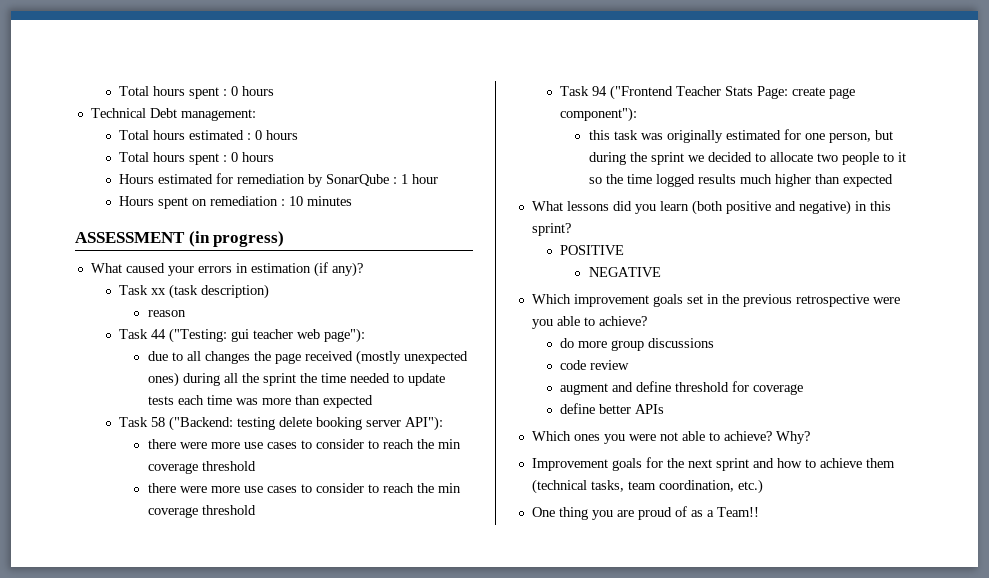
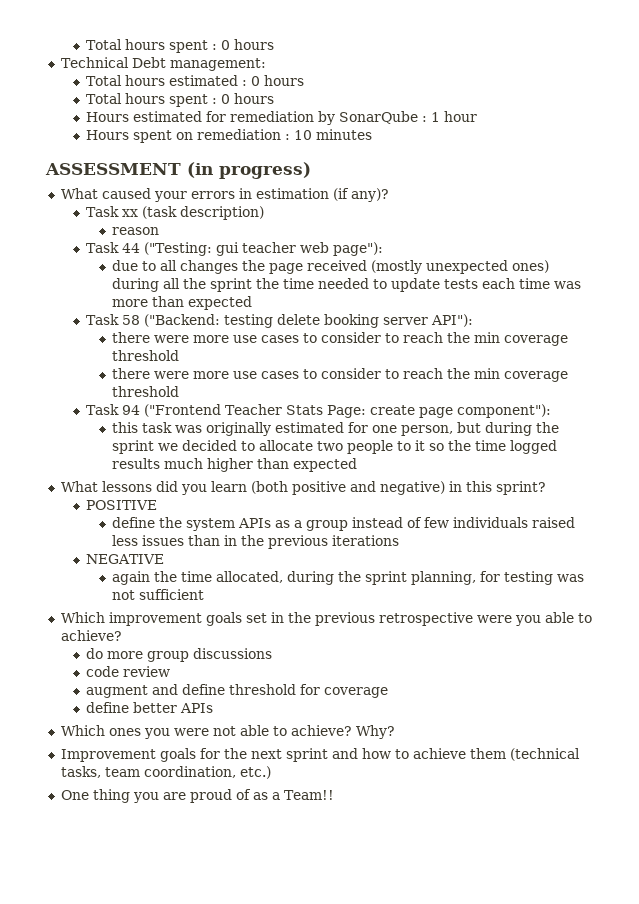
+ define the system APIs as a group instead of few individuals raised less issues than in the previous iterations
  NEGATIVE
+ again the time allocated, during the sprint planning, for testing was not sufficient

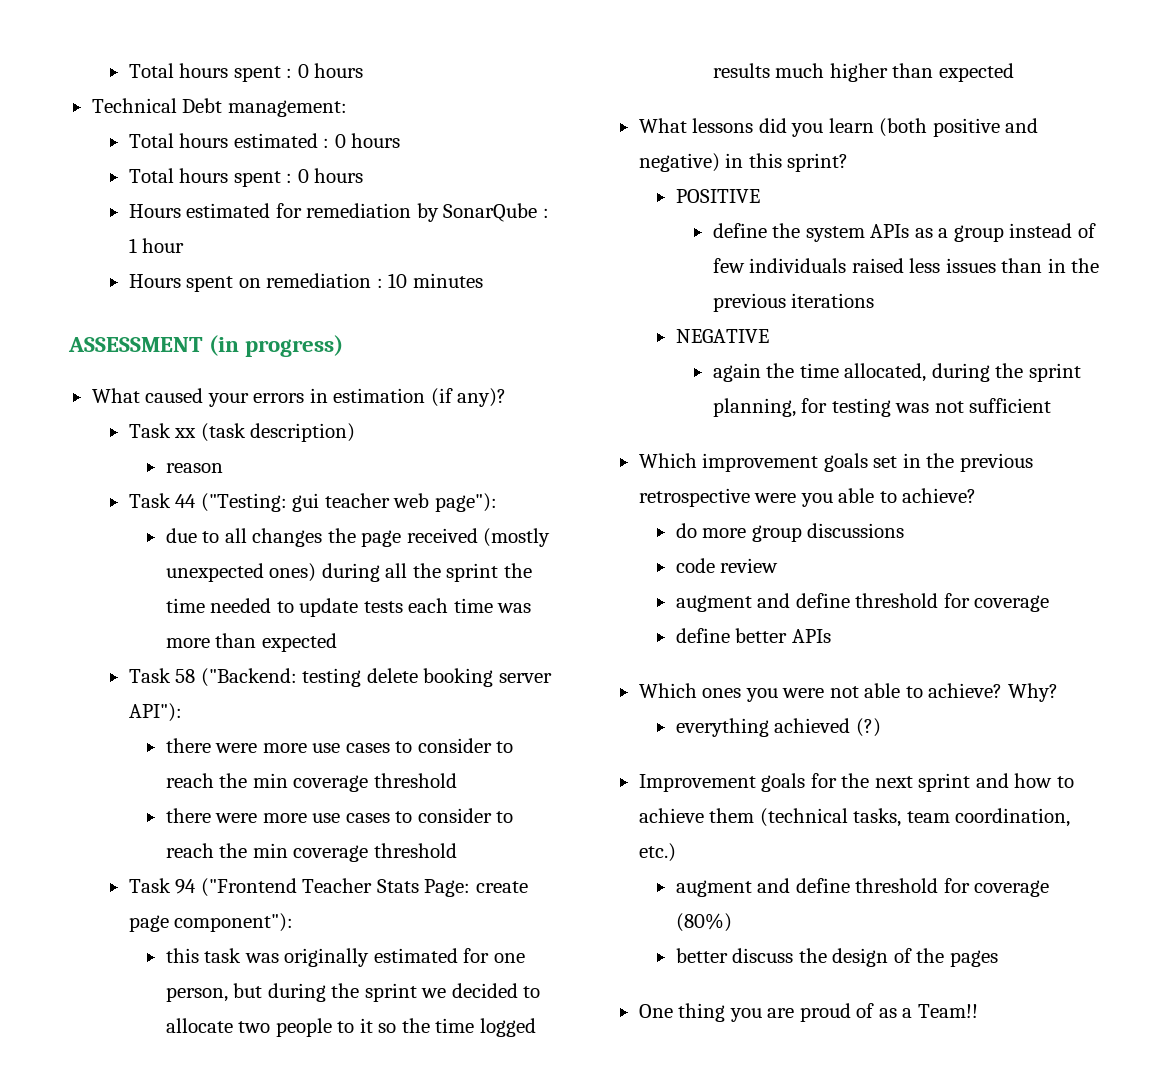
+ everything achieved (?)
+ augment and define threshold for coverage (80%)
+ better discuss the design of the pages

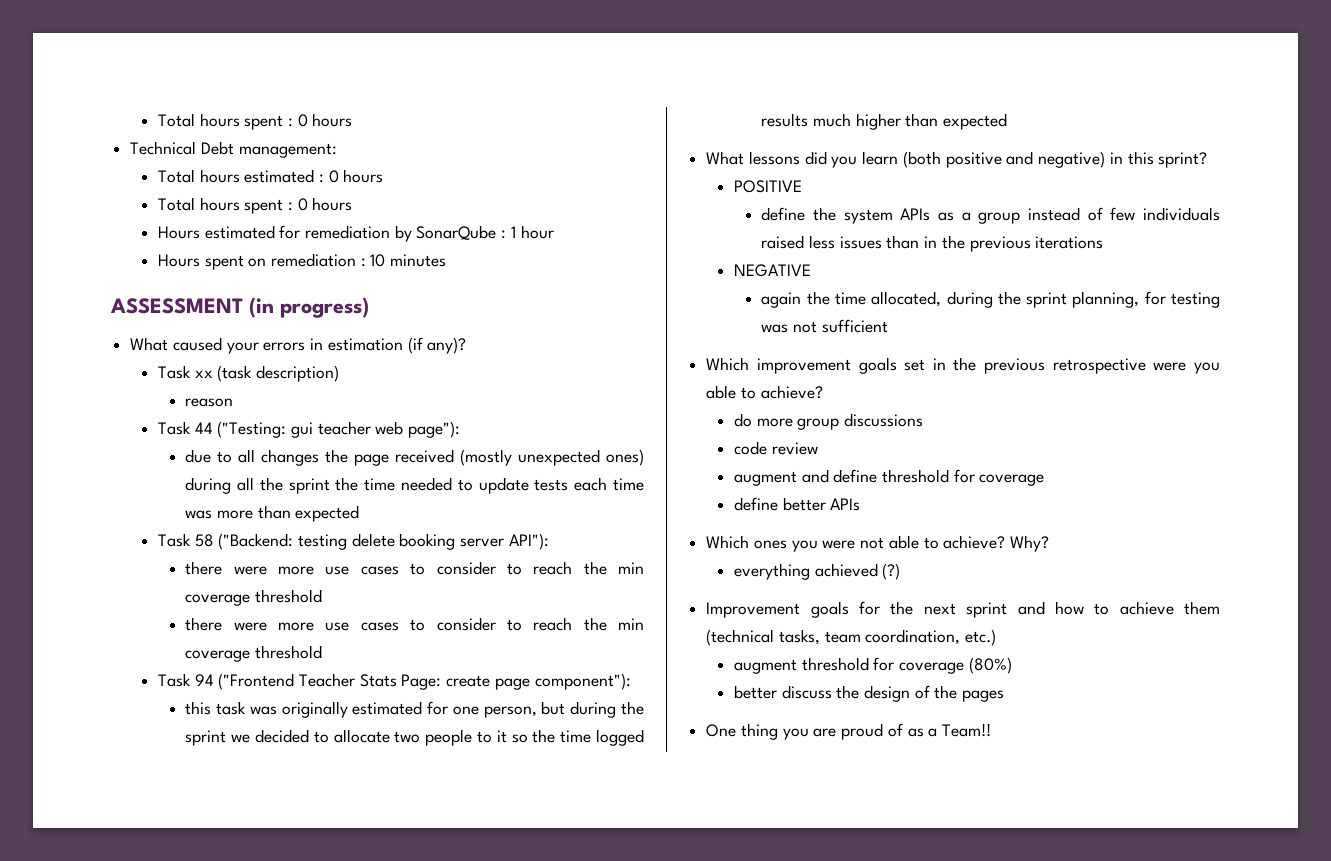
- augment and define threshold for coverage (80%)
+ augment threshold for coverage (80%)

